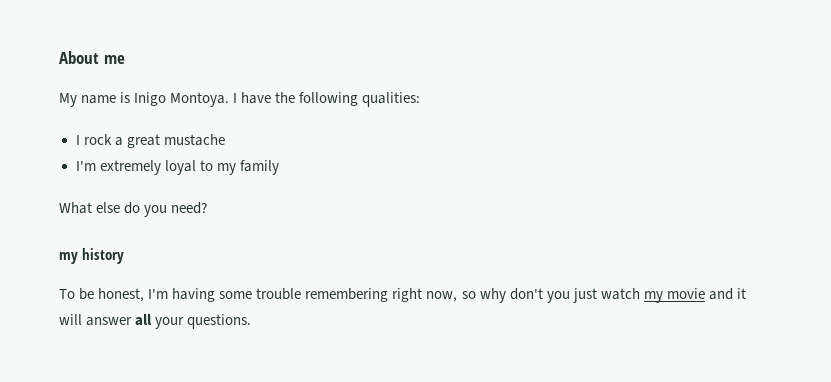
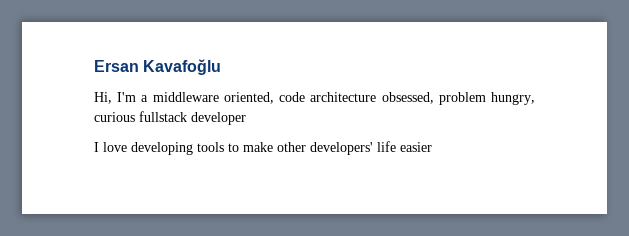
- About me
- My name is Inigo Montoya. I have the following qualities:
- I rock a great mustache
- I'm extremely loyal to my family
- What else do you need?
- my history
- To be honest, I'm having some trouble remembering right now, so why don't you just watch my movie and it will answer all your questions.
+ Ersan Kavafoğlu
+ Hi, I'm a middleware oriented, code architecture obsessed, problem hungry, curious fullstack developer
+ I love developing tools to make other developers' life easier

